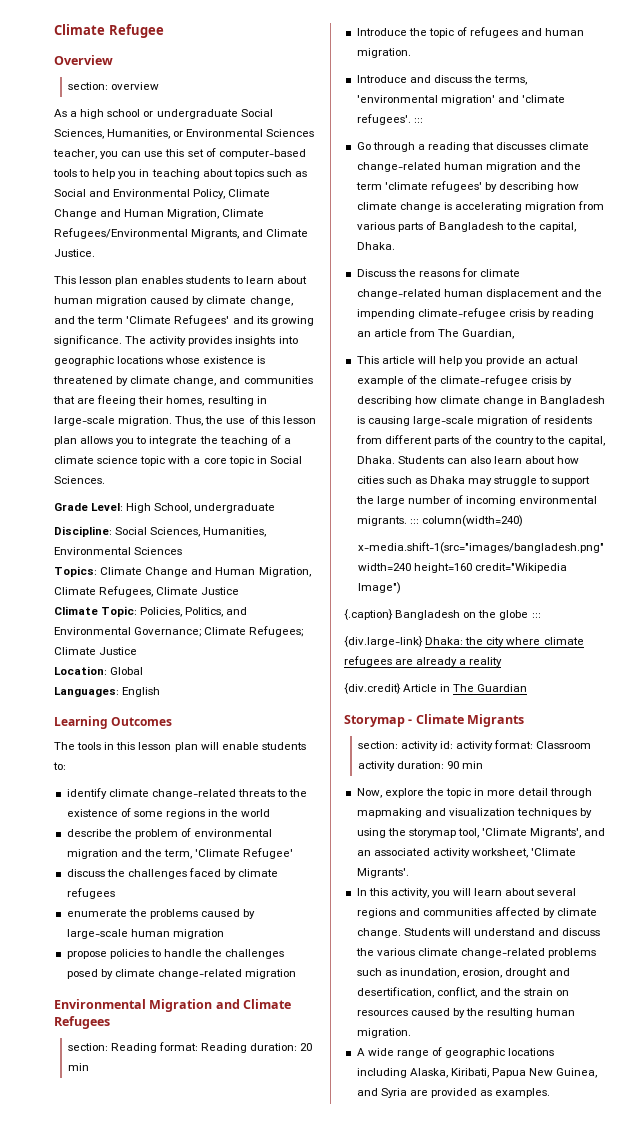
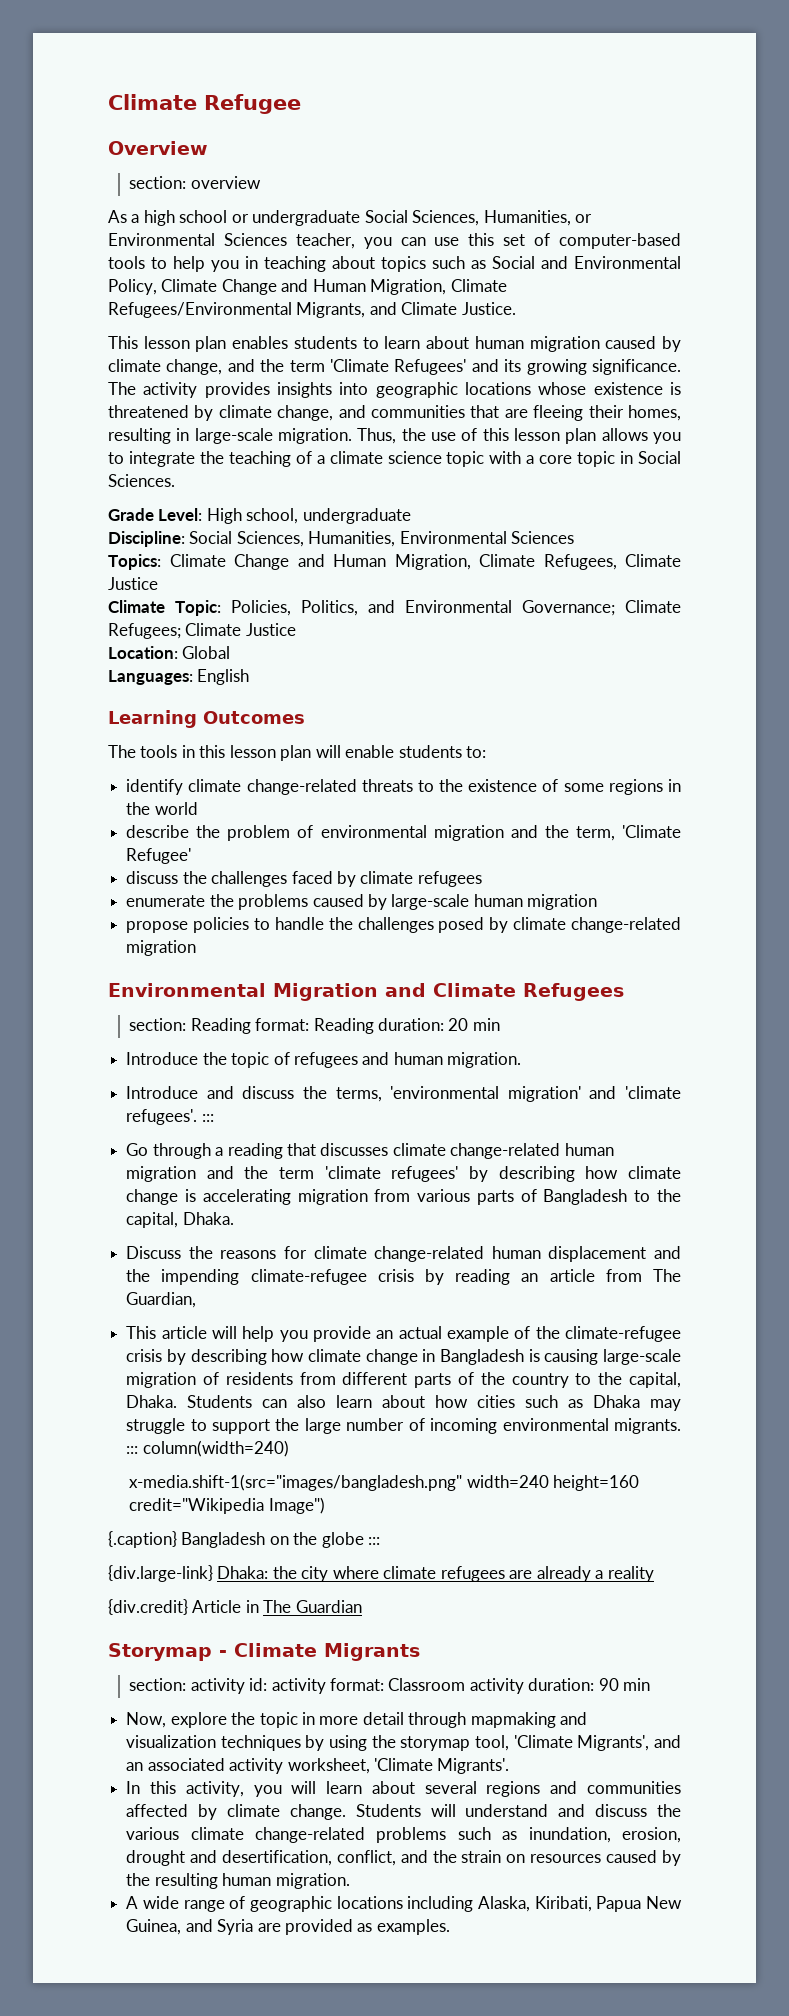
- Grade Level: High School, undergraduate
+ Grade Level: High school, undergraduate

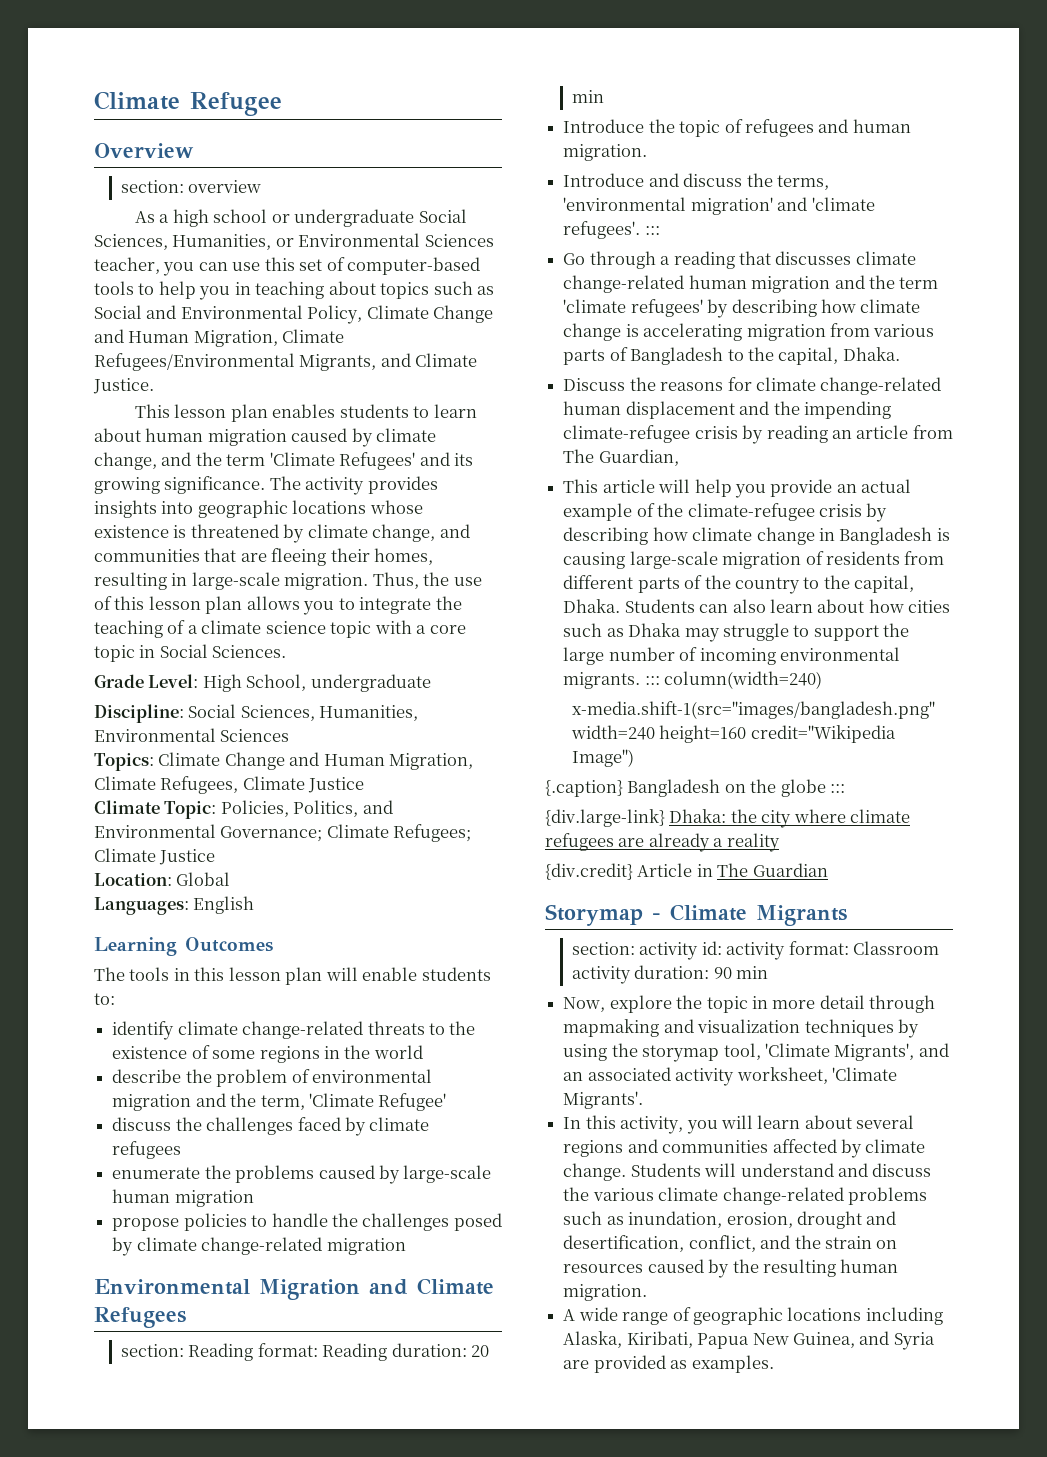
- Grade Level: High school, undergraduate
+ Grade Level: High School, undergraduate

